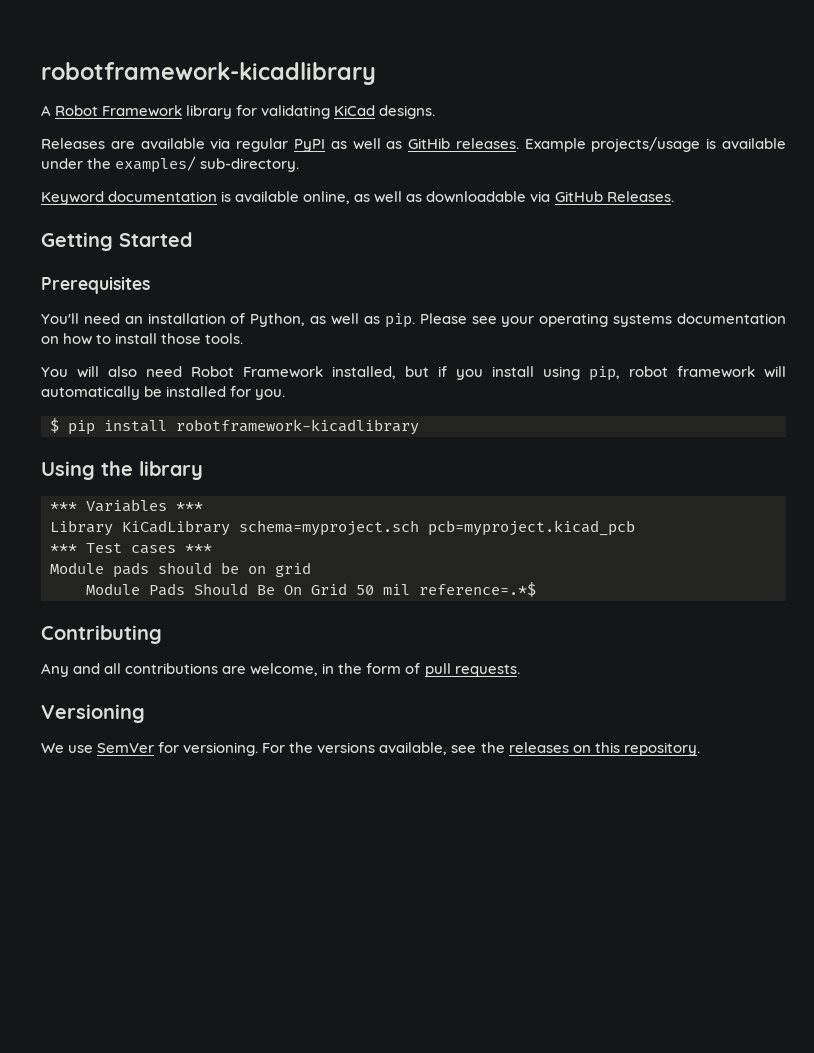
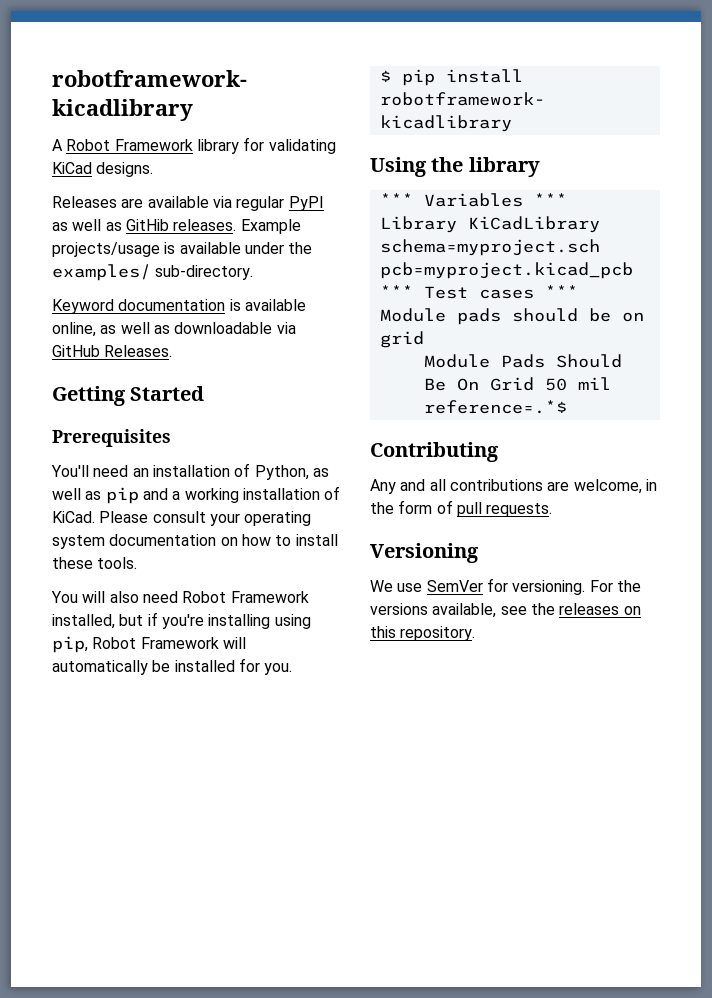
- You'll need an installation of Python, as well as pip. Please see your operating systems documentation on how to install those tools.
+ You'll need an installation of Python, as well as pip and a working installation of KiCad. Please consult your operating system documentation on how to install these tools.
- You will also need Robot Framework installed, but if you install using pip, robot framework will automatically be installed for you.
+ You will also need Robot Framework installed, but if you're installing using pip, Robot Framework will automatically be installed for you.

